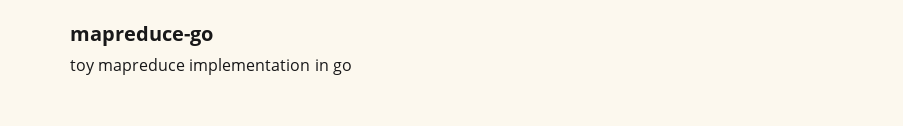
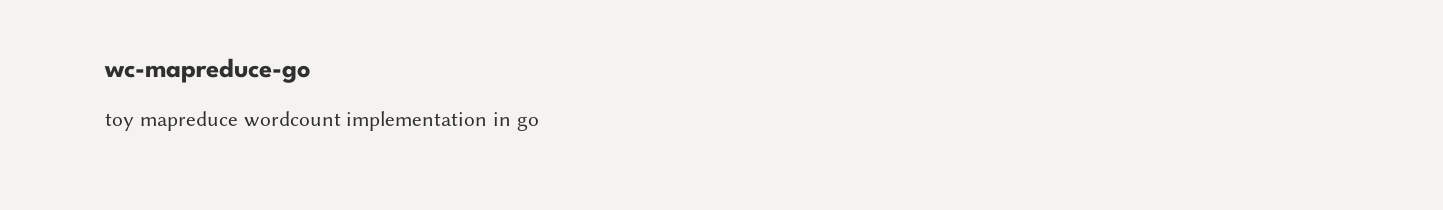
- mapreduce-go
+ wc-mapreduce-go
- toy mapreduce implementation in go
+ toy mapreduce wordcount implementation in go

